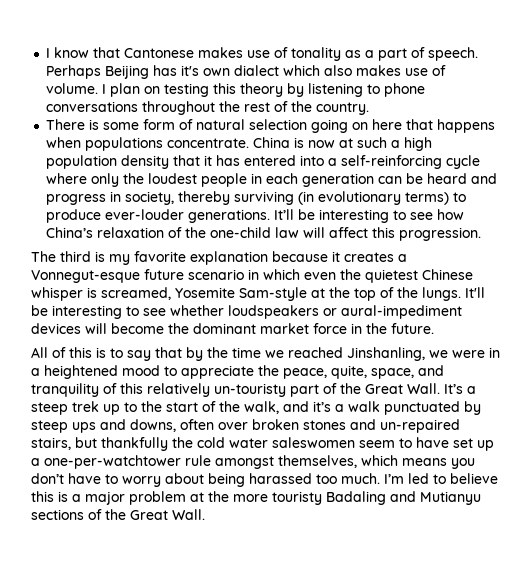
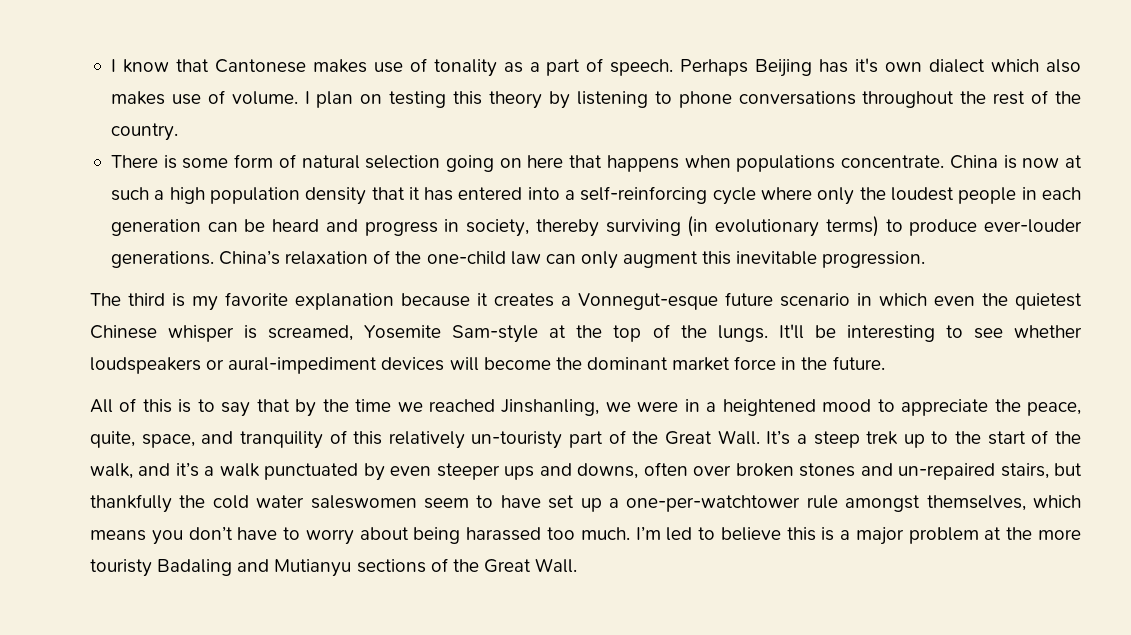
- It’ll be interesting to see how China’s relaxation of the one-child law will affect this progression.
+ China’s relaxation of the one-child law can only augment this inevitable progression.
- It’s a steep trek up to the start of the walk, and it’s a walk punctuated by steep ups and downs, often over broken stones and un-repaired stairs, but thankfully the cold water saleswomen seem to have set up a one-per-watchtower rule amongst themselves, which means you don’t have to worry about being harassed too much.
+ It’s a steep trek up to the start of the walk, and it’s a walk punctuated by even steeper ups and downs, often over broken stones and un-repaired stairs, but thankfully the cold water saleswomen seem to have set up a one-per-watchtower rule amongst themselves, which means you don’t have to worry about being harassed too much.

